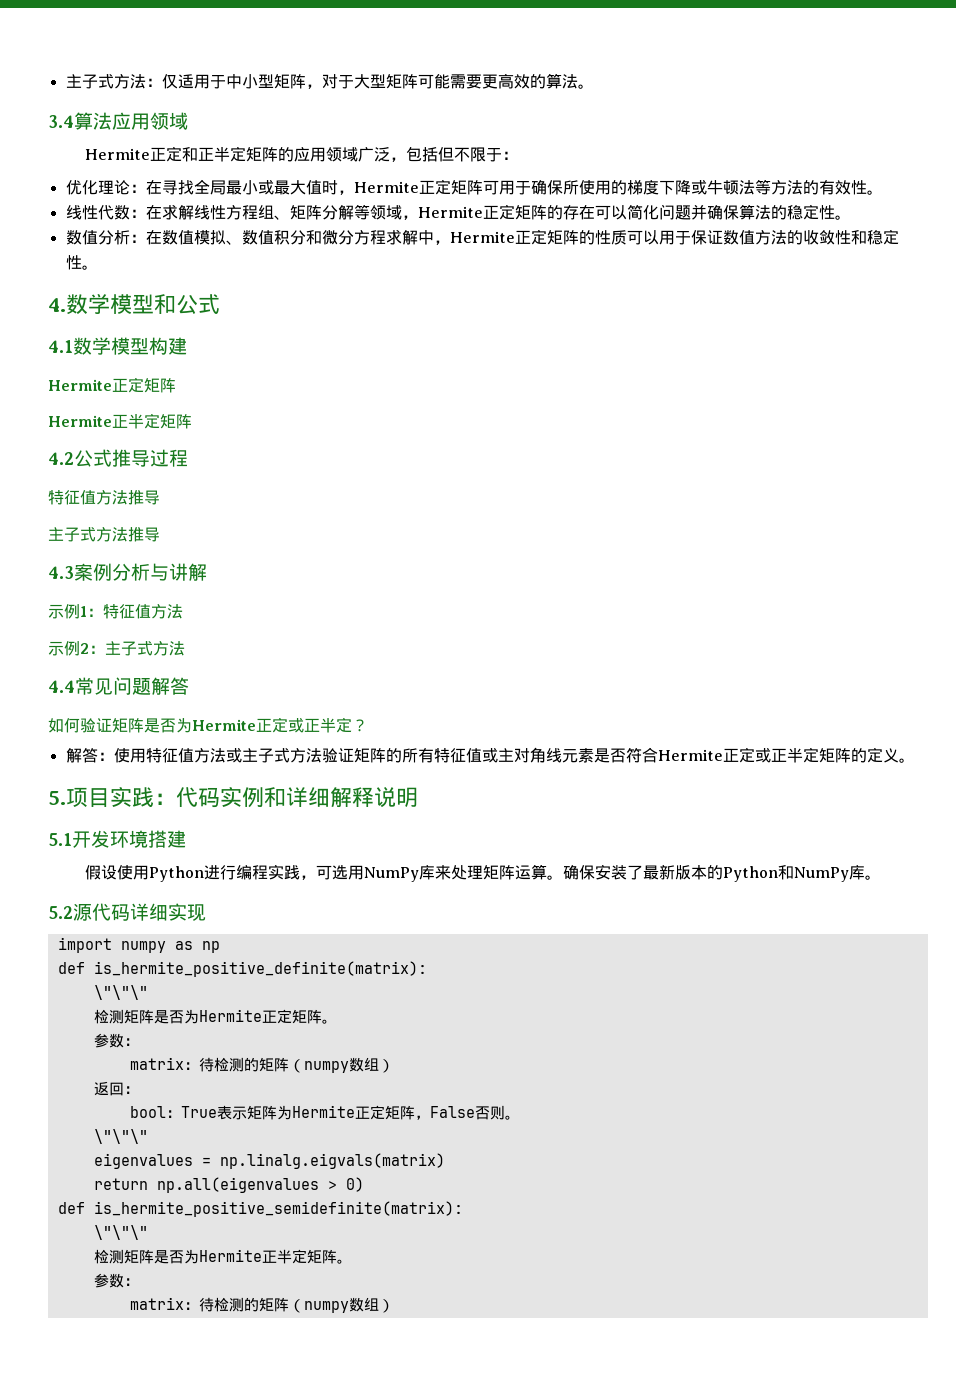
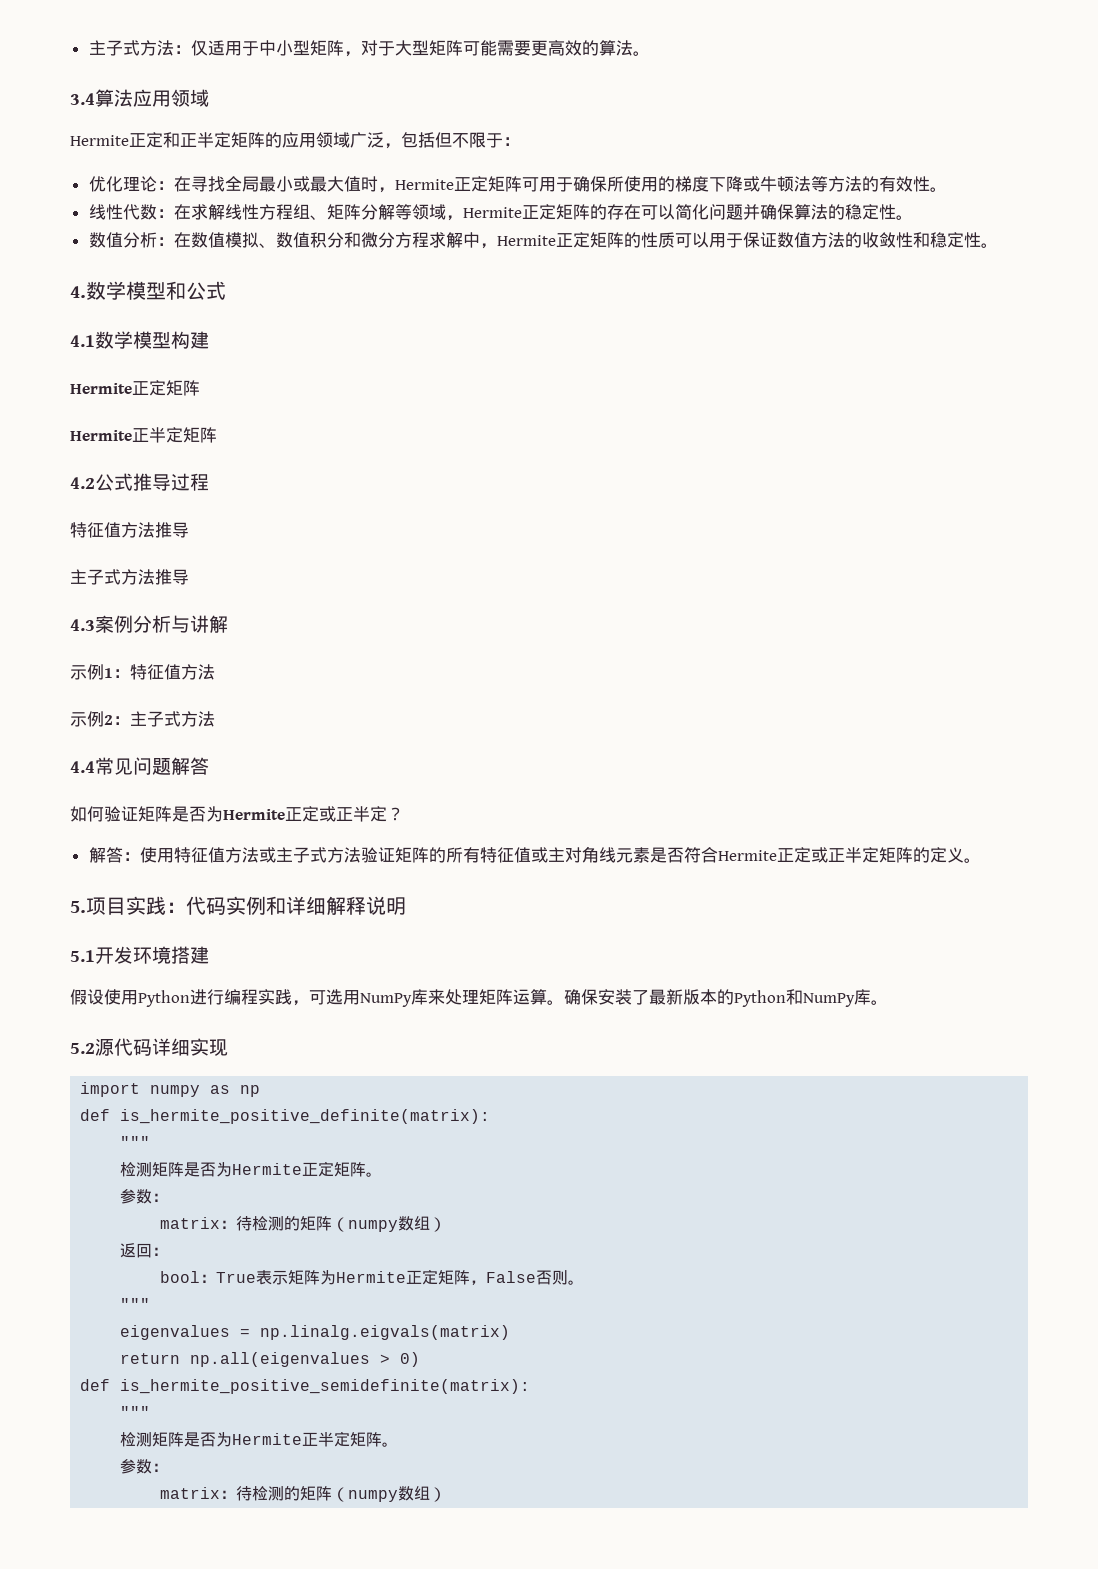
  def is_hermite_positive_definite(matrix):
- \"\"\"
+ """
  bool：True表示矩阵为Hermite正定矩阵，False否则。
- \"\"\"
+ """
  def is_hermite_positive_semidefinite(matrix):
- \"\"\"
+ """

